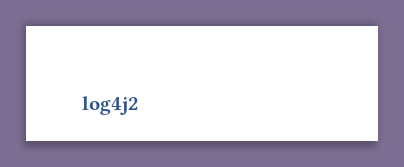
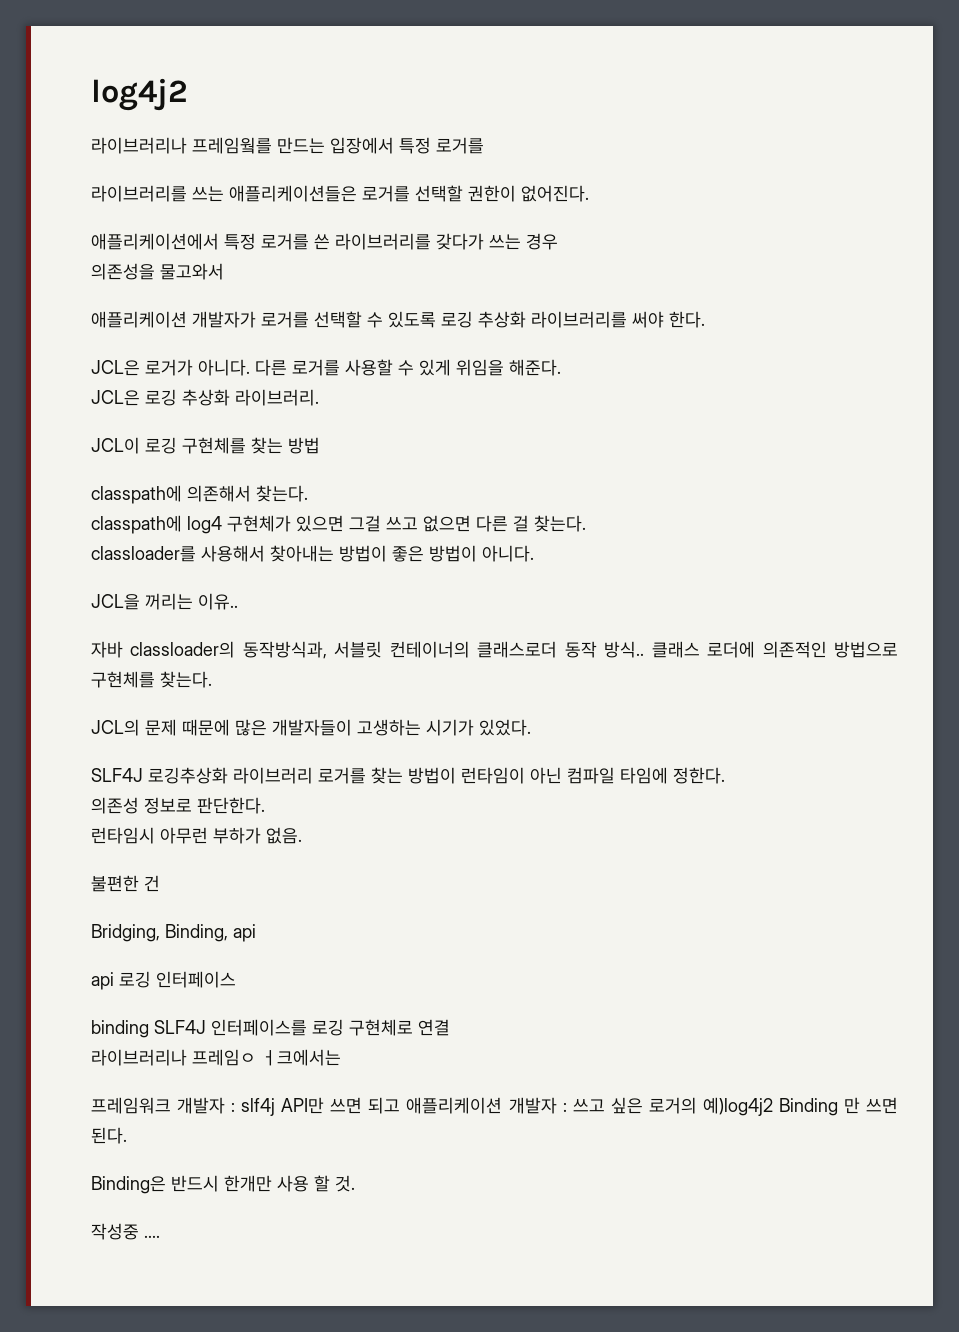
+ 라이브러리나 프레임웤를 만드는 입장에서 특정 로거를
+ 라이브러리를 쓰는 애플리케이션들은 로거를 선택할 권한이 없어진다.
+ 애플리케이션에서 특정 로거를 쓴 라이브러리를 갖다가 쓰는 경우
+ 의존성을 물고와서
+ 애플리케이션 개발자가 로거를 선택할 수 있도록 로깅 추상화 라이브러리를 써야 한다.
+ JCL은 로거가 아니다. 다른 로거를 사용할 수 있게 위임을 해준다.
+ JCL은 로깅 추상화 라이브러리.
+ JCL이 로깅 구현체를 찾는 방법
+ classpath에 의존해서 찾는다.
+ classpath에 log4 구현체가 있으면 그걸 쓰고 없으면 다른 걸 찾는다.
+ classloader를 사용해서 찾아내는 방법이 좋은 방법이 아니다.
+ JCL을 꺼리는 이유..
+ 자바 classloader의 동작방식과, 서블릿 컨테이너의 클래스로더 동작 방식.. 클래스 로더에 의존적인 방법으로 구현체를 찾는다.
+ JCL의 문제 때문에 많은 개발자들이 고생하는 시기가 있었다.
+ SLF4J 로깅추상화 라이브러리 로거를 찾는 방법이 런타임이 아닌 컴파일 타임에 정한다.
+ 의존성 정보로 판단한다.
+ 런타임시 아무런 부하가 없음.
+ 불편한 건
+ Bridging, Binding, api
+ api 로깅 인터페이스
+ binding SLF4J 인터페이스를 로깅 구현체로 연결
+ 라이브러리나 프레임ㅇ ㅓ크에서는
+ 프레임워크 개발자 : slf4j API만 쓰면 되고 애플리케이션 개발자 : 쓰고 싶은 로거의 예)log4j2 Binding 만 쓰면 된다.
+ Binding은 반드시 한개만 사용 할 것.
+ 작성중 ....

